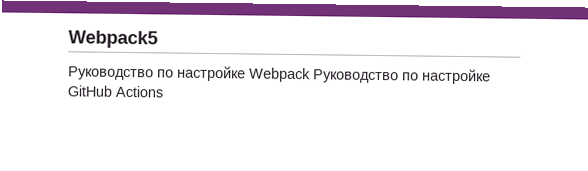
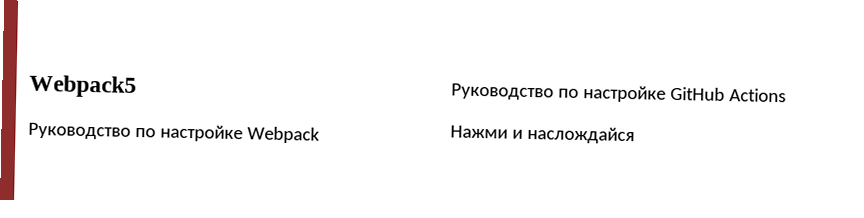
+ Нажми и наслождайся

